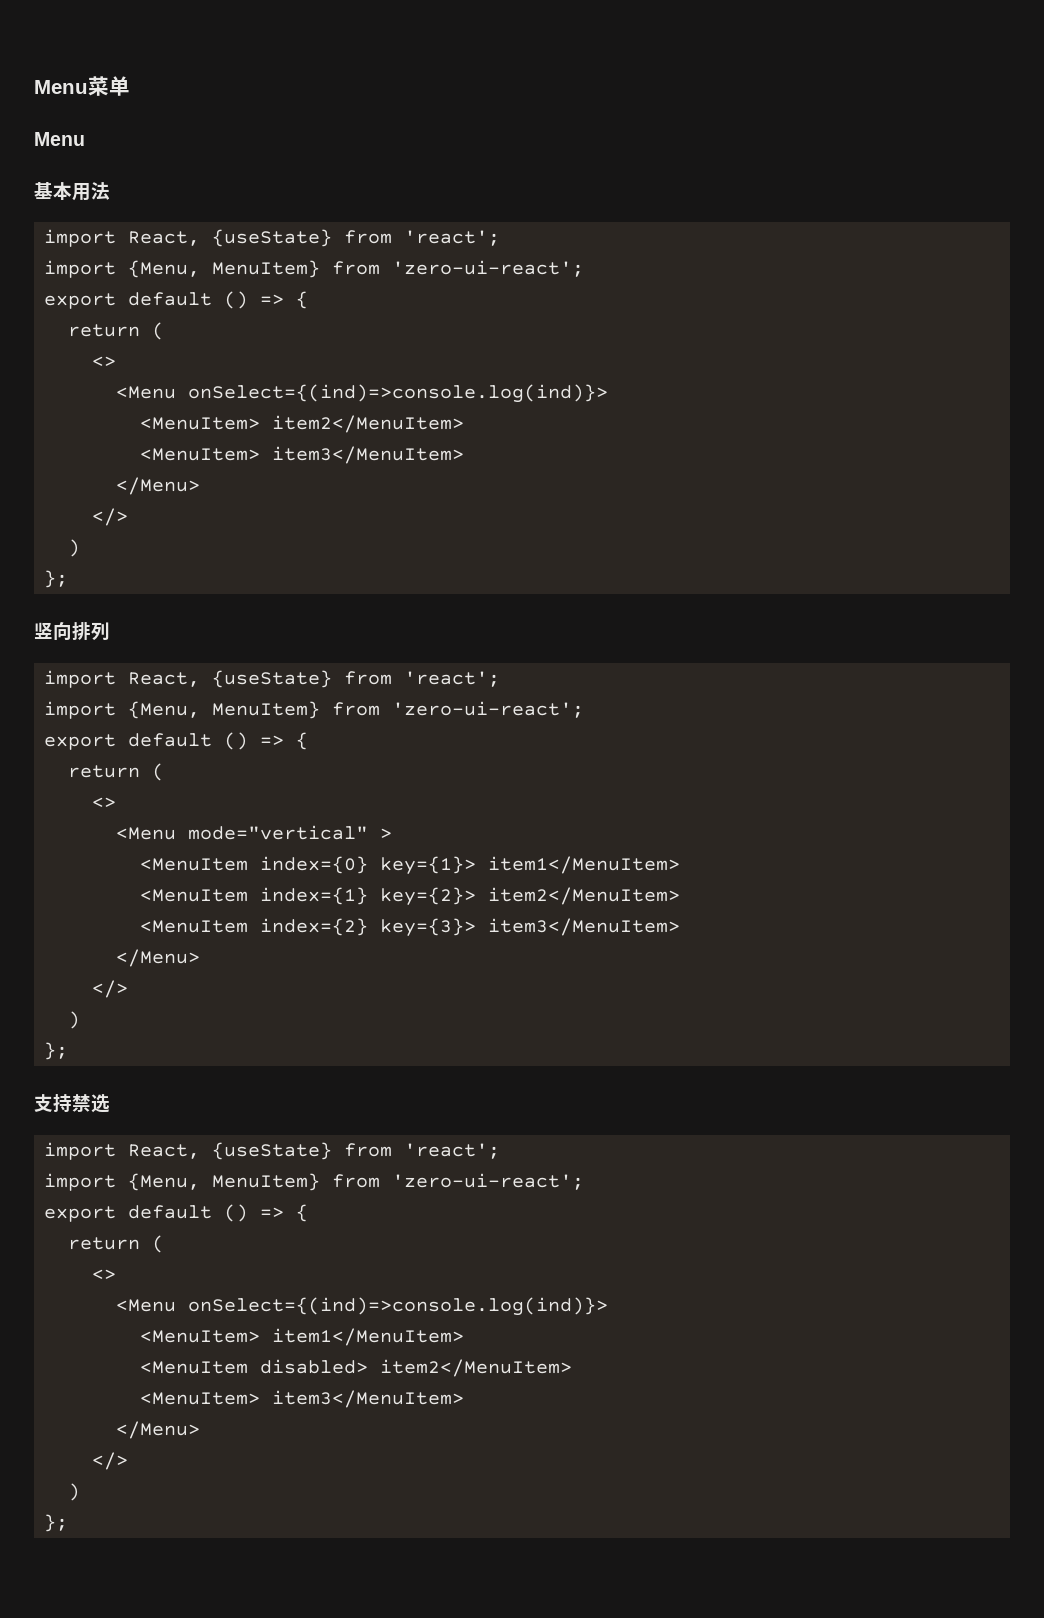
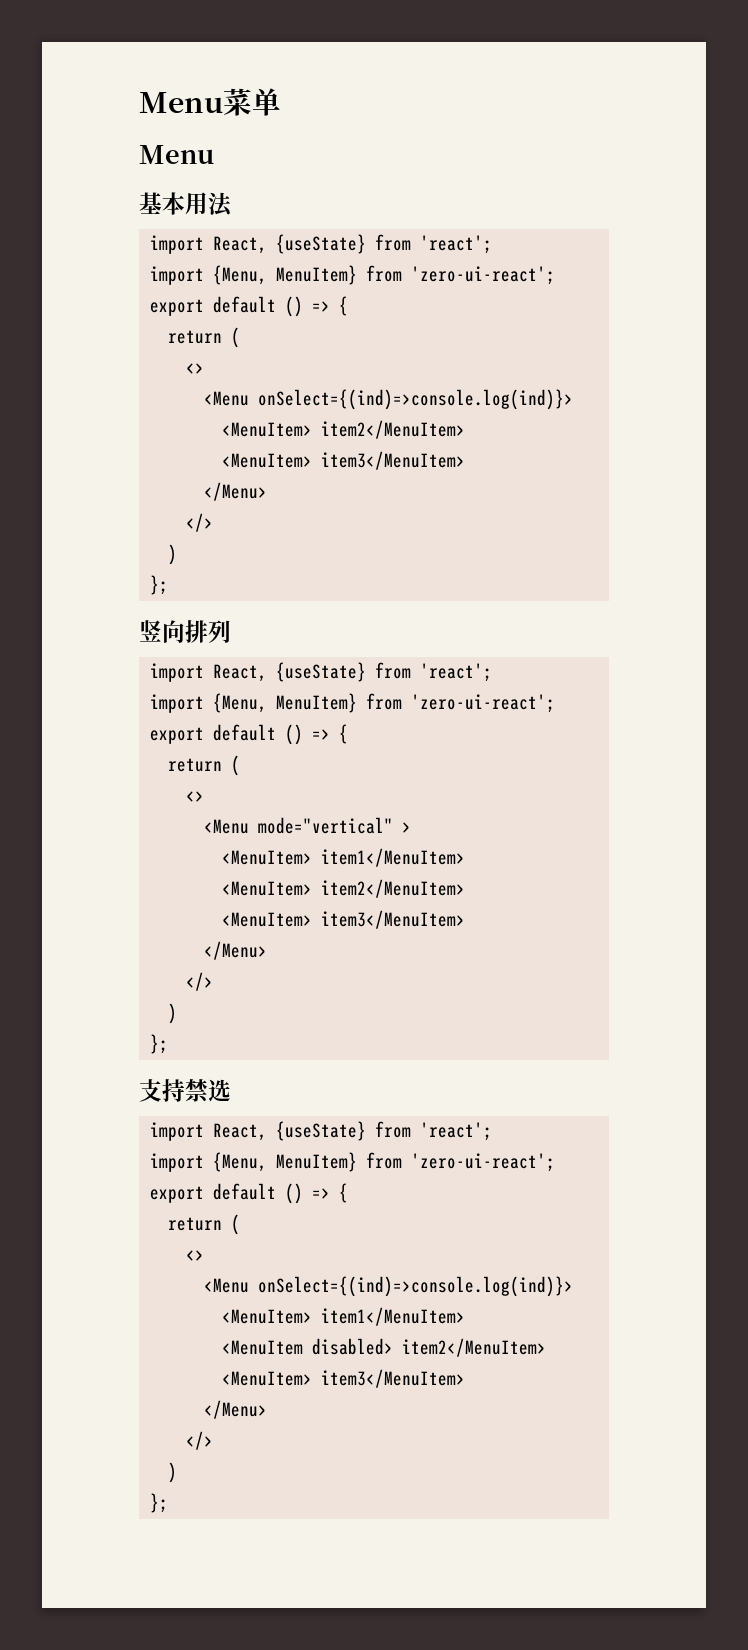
  <Menu mode="vertical" >
- <MenuItem index={0} key={1}> item1</MenuItem>
- <MenuItem index={1} key={2}> item2</MenuItem>
- <MenuItem index={2} key={3}> item3</MenuItem>
+ <MenuItem> item1</MenuItem>
+ <MenuItem> item2</MenuItem>
+ <MenuItem> item3</MenuItem>

